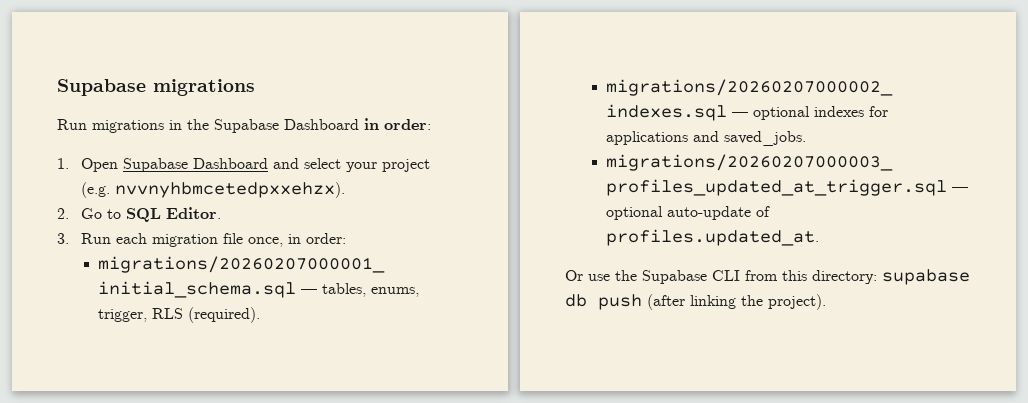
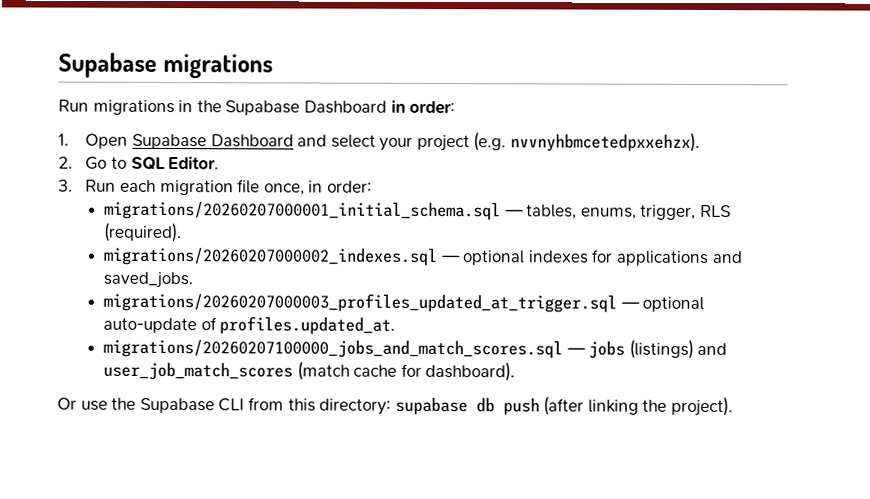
+ migrations/20260207100000_jobs_and_match_scores.sql — jobs (listings) and user_job_match_scores (match cache for dashboard).

